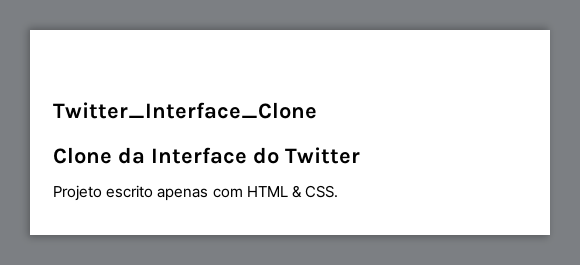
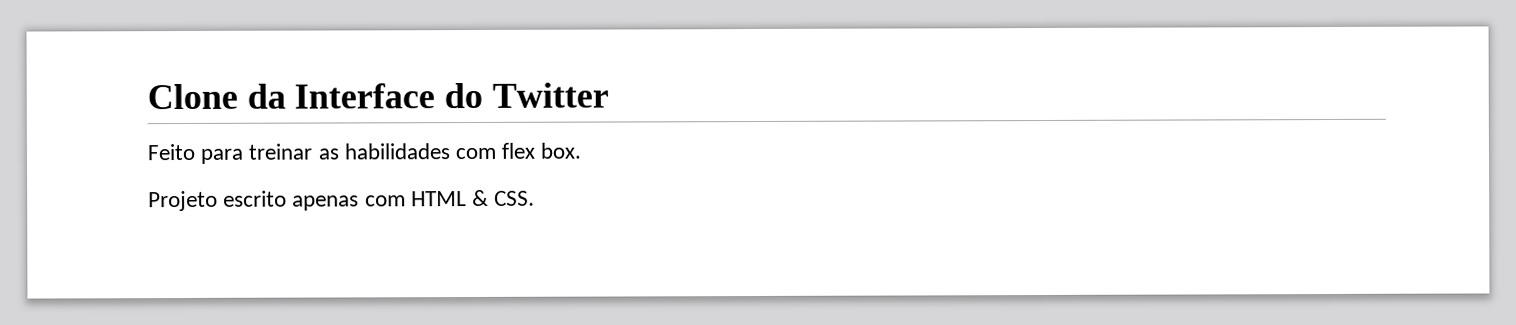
- Twitter_Interface_Clone
+ Feito para treinar as habilidades com flex box.

